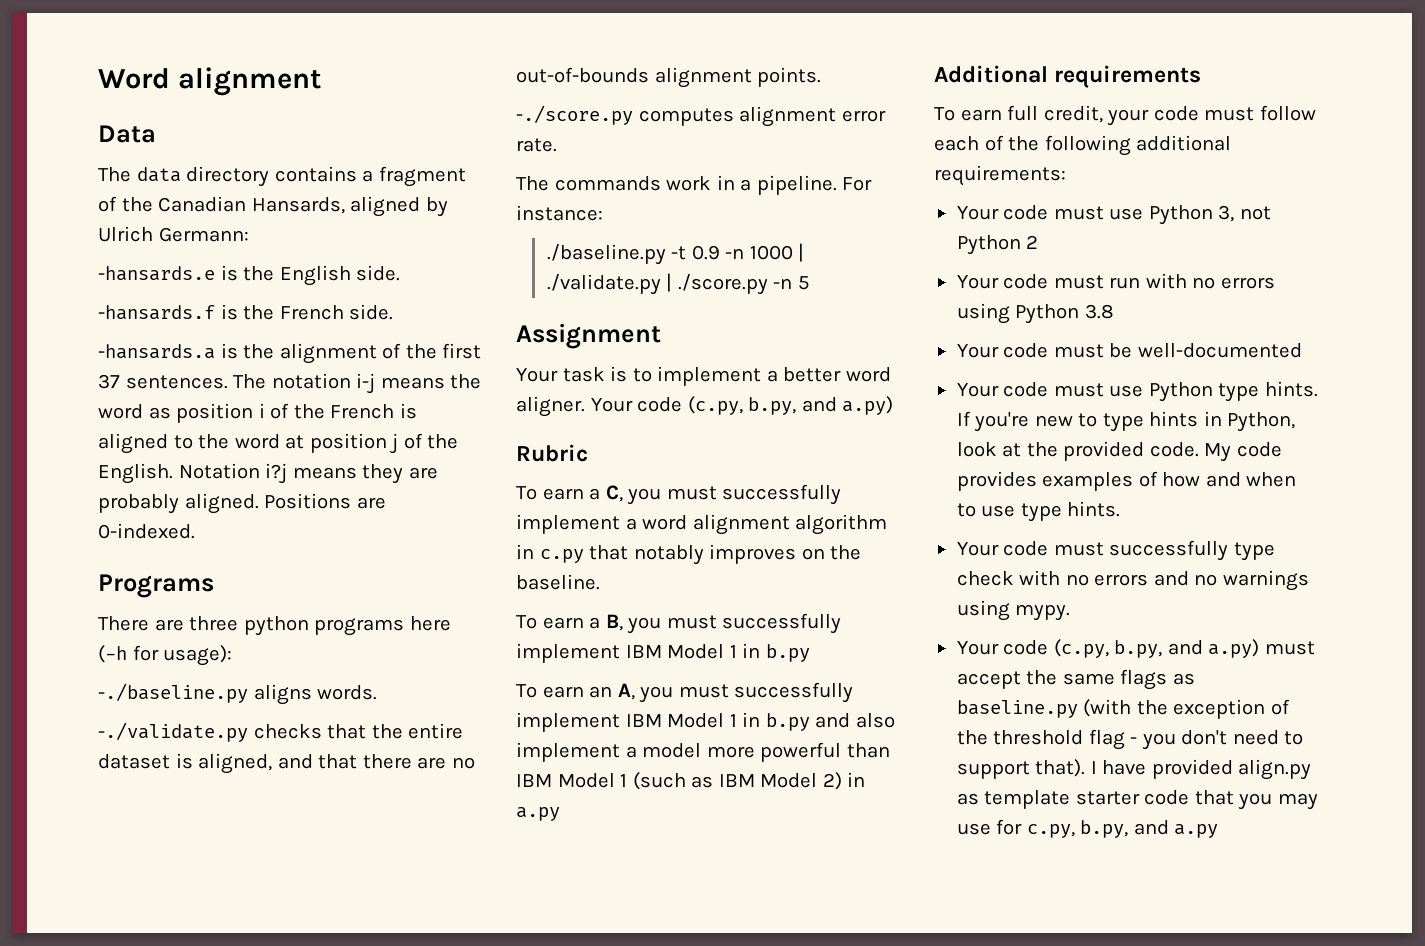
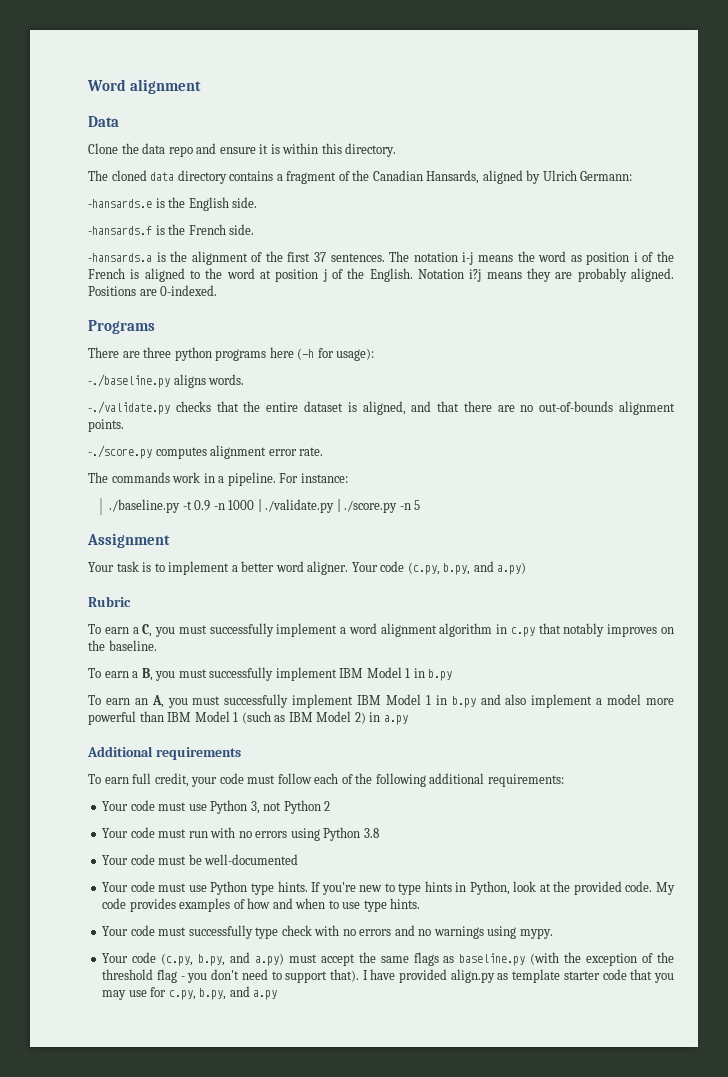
- The data directory contains a fragment of the Canadian Hansards, aligned by Ulrich Germann:
+ Clone the data repo and ensure it is within this directory.
+ The cloned data directory contains a fragment of the Canadian Hansards, aligned by Ulrich Germann:

